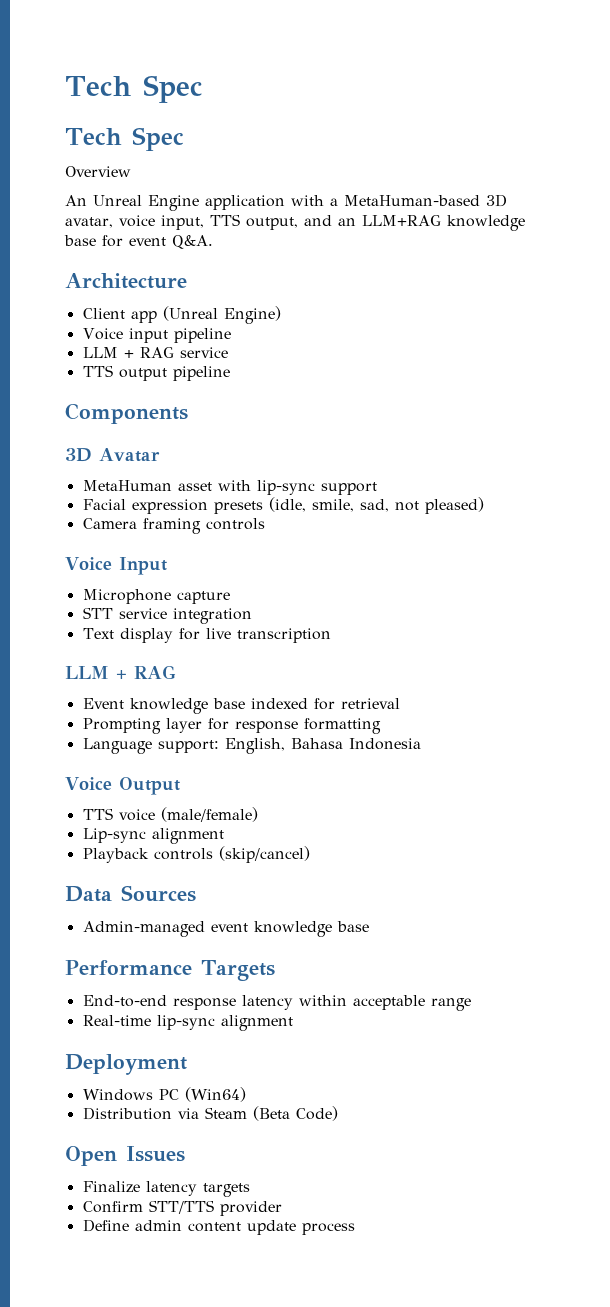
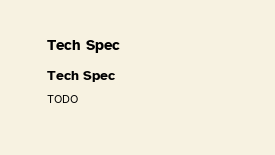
- Overview
- An Unreal Engine application with a MetaHuman-based 3D avatar, voice input, TTS output, and an LLM+RAG knowledge base for event Q&A.
- Architecture
- Client app (Unreal Engine)
- Voice input pipeline
- LLM + RAG service
- TTS output pipeline
- Components
- 3D Avatar
- MetaHuman asset with lip-sync support
- Facial expression presets (idle, smile, sad, not pleased)
- Camera framing controls
- Voice Input
- Microphone capture
- STT service integration
- Text display for live transcription
- LLM + RAG
- Event knowledge base indexed for retrieval
- Prompting layer for response formatting
- Language support: English, Bahasa Indonesia
- Voice Output
- TTS voice (male/female)
- Lip-sync alignment
- Playback controls (skip/cancel)
- Data Sources
- Admin-managed event knowledge base
- Performance Targets
- End-to-end response latency within acceptable range
- Real-time lip-sync alignment
- Deployment
- Windows PC (Win64)
- Distribution via Steam (Beta Code)
- Open Issues
- Finalize latency targets
- Confirm STT/TTS provider
- Define admin content update process
+ TODO

